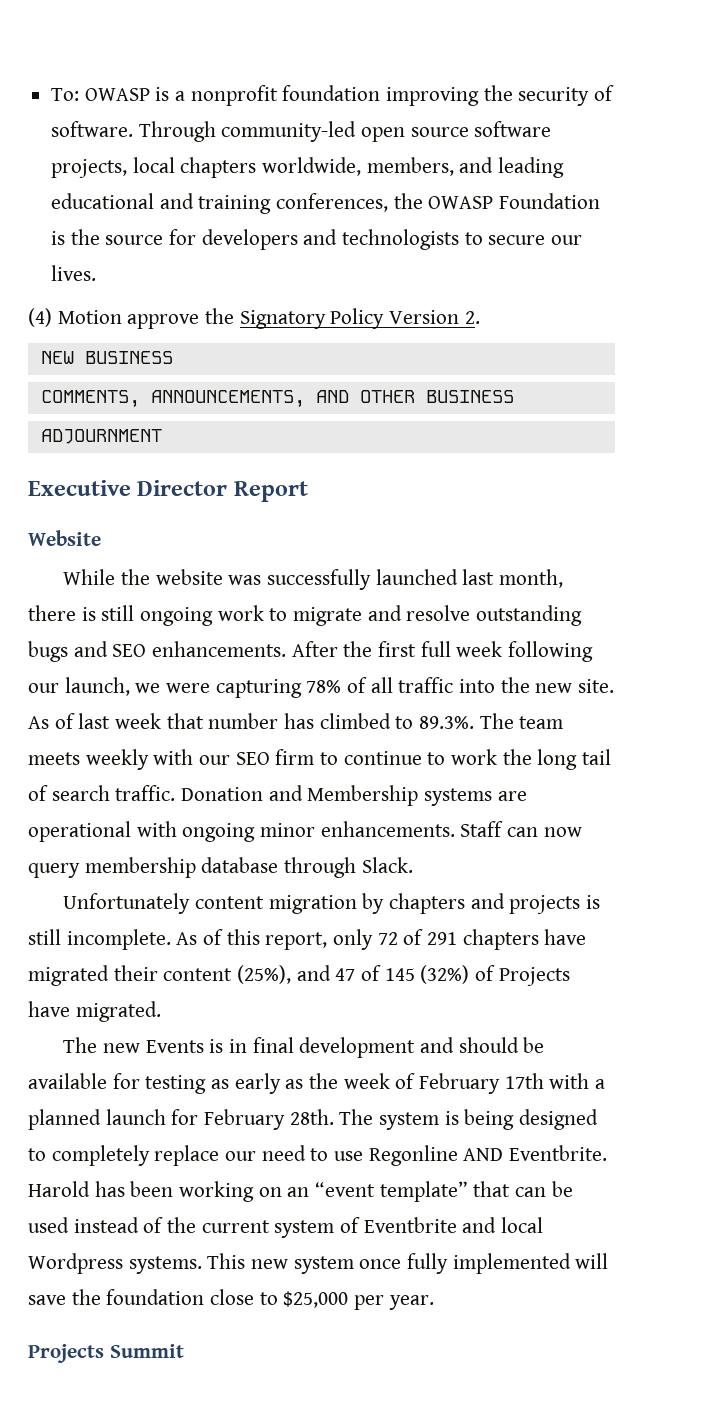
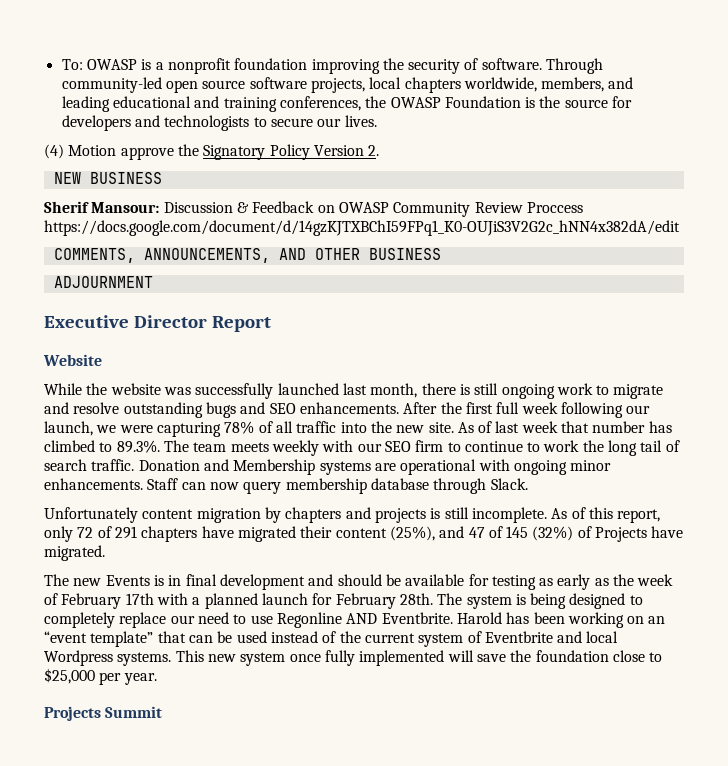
+ Sherif Mansour: Discussion & Feedback on OWASP Community Review Proccess https://docs.google.com/document/d/14gzKJTXBChI59FPq1_K0-OUJiS3V2G2c_hNN4x382dA/edit

